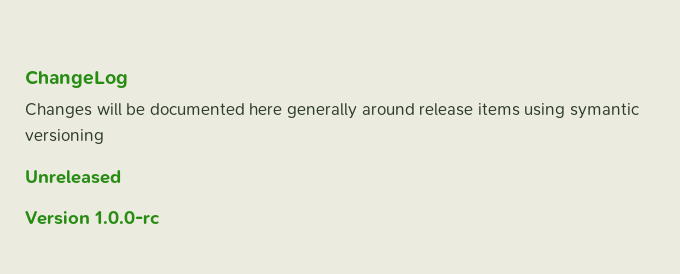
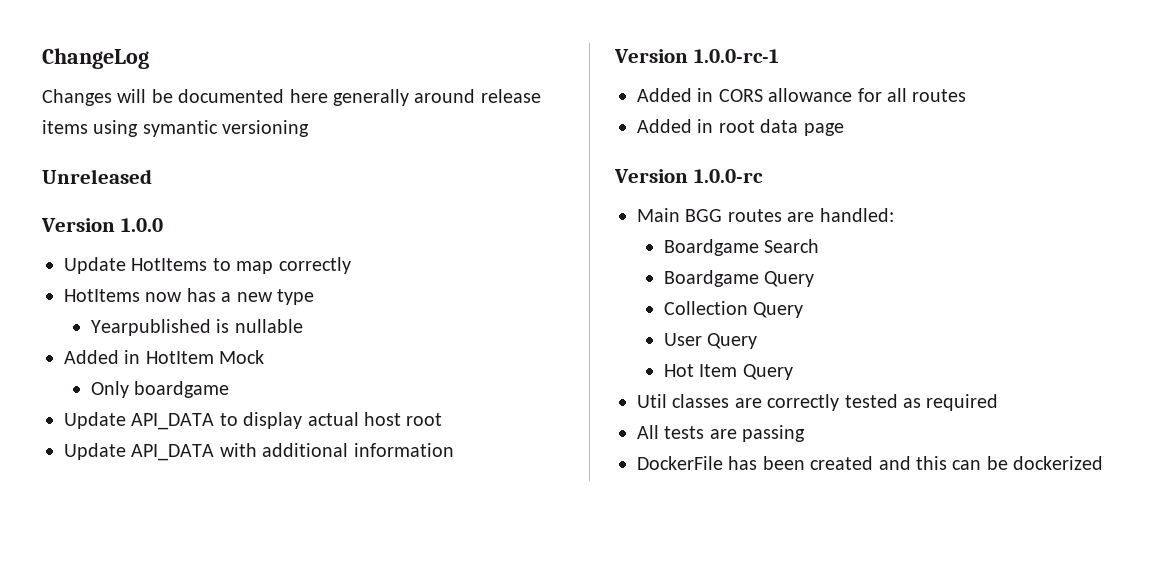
+ Version 1.0.0
+ Update HotItems to map correctly
+ HotItems now has a new type
+ Yearpublished is nullable
+ Added in HotItem Mock
+ Only boardgame
+ Update API_DATA to display actual host root
+ Update API_DATA with additional information
+ Version 1.0.0-rc-1
+ Added in CORS allowance for all routes
+ Added in root data page
  Version 1.0.0-rc
+ Main BGG routes are handled:
+ Boardgame Search
+ Boardgame Query
+ Collection Query
+ User Query
+ Hot Item Query
+ Util classes are correctly tested as required
+ All tests are passing
+ DockerFile has been created and this can be dockerized

